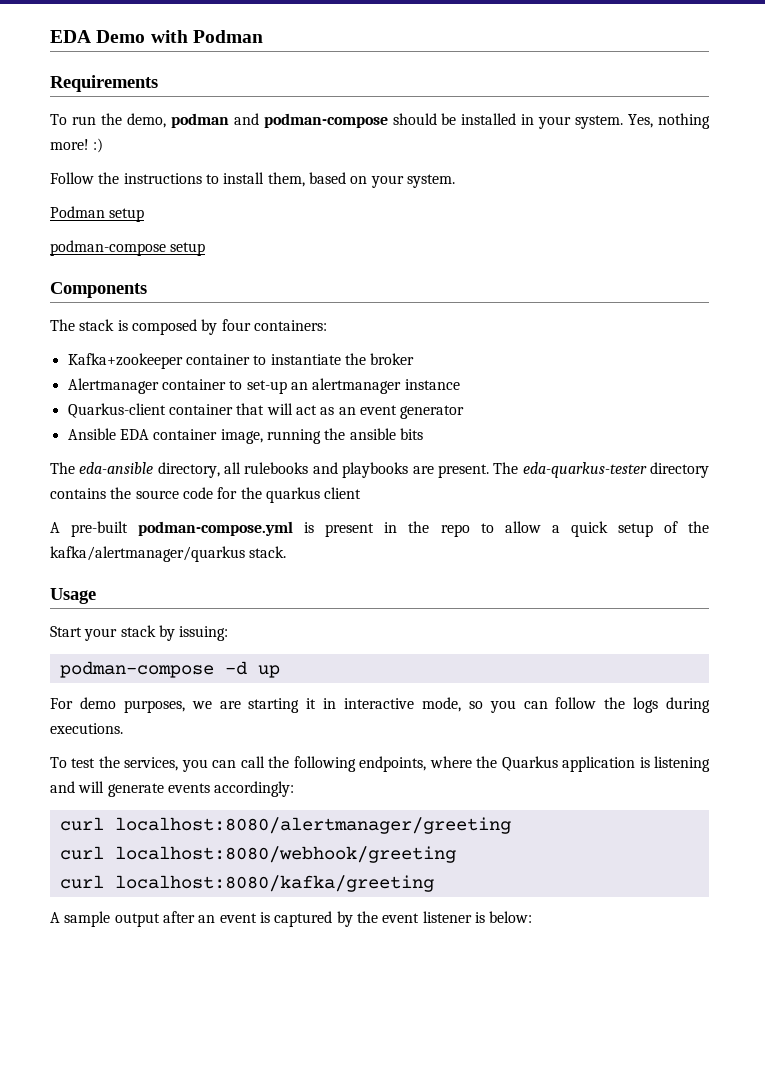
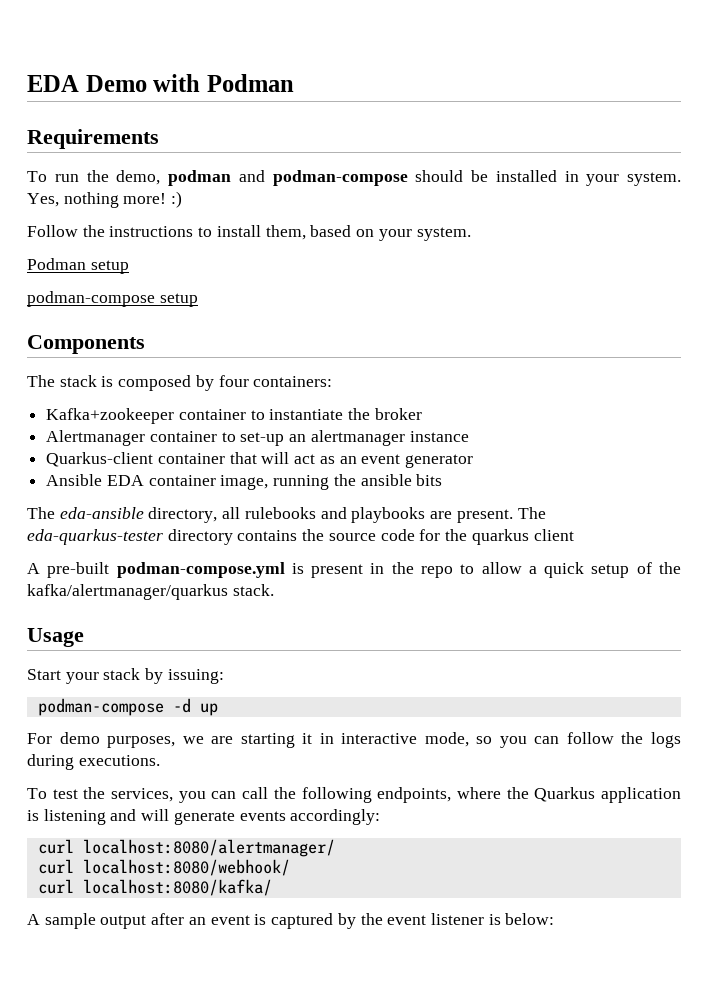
- curl localhost:8080/alertmanager/greeting
- curl localhost:8080/webhook/greeting
- curl localhost:8080/kafka/greeting
+ curl localhost:8080/alertmanager/
+ curl localhost:8080/webhook/
+ curl localhost:8080/kafka/

